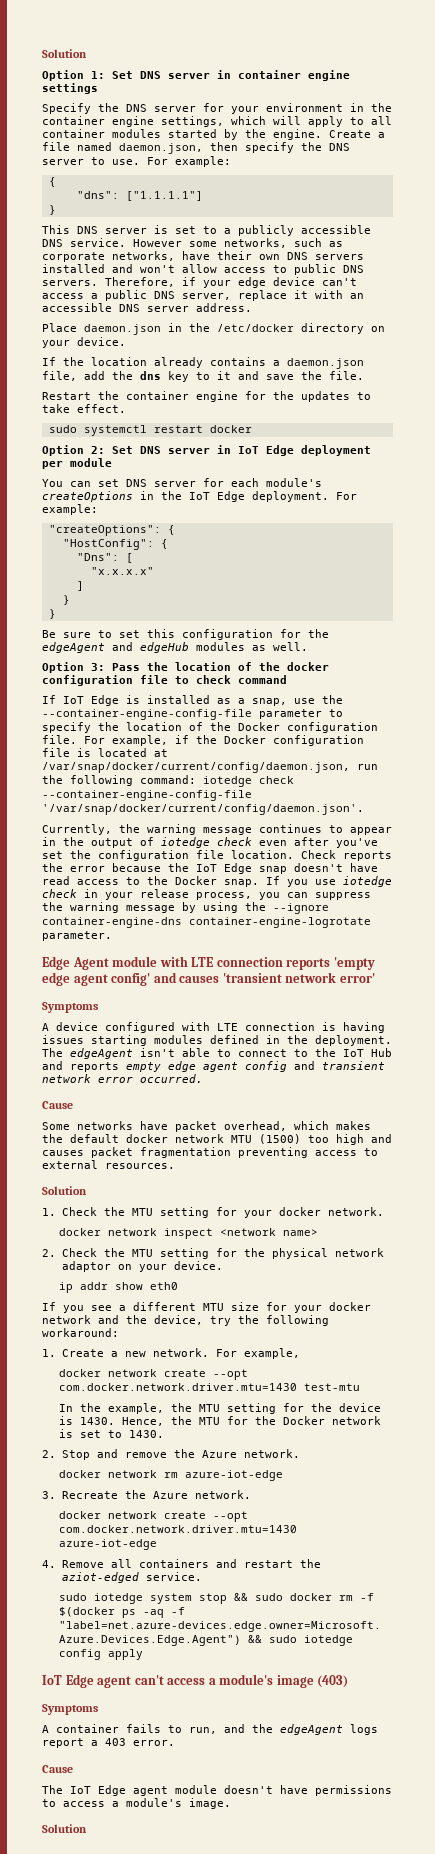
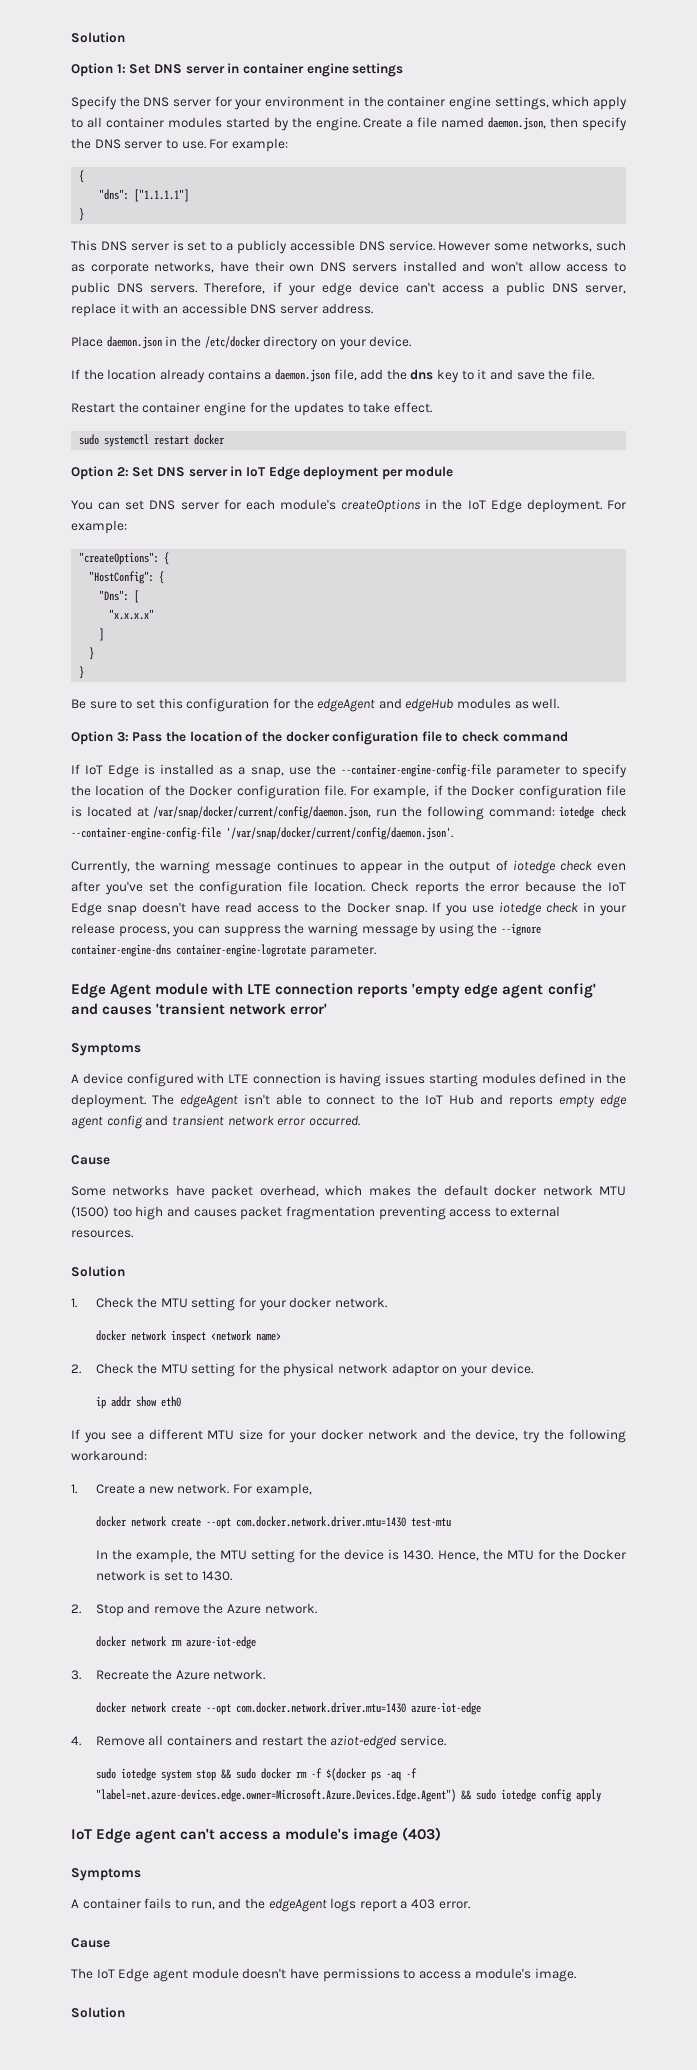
- Specify the DNS server for your environment in the container engine settings, which will apply to all container modules started by the engine.
+ Specify the DNS server for your environment in the container engine settings, which apply to all container modules started by the engine.

